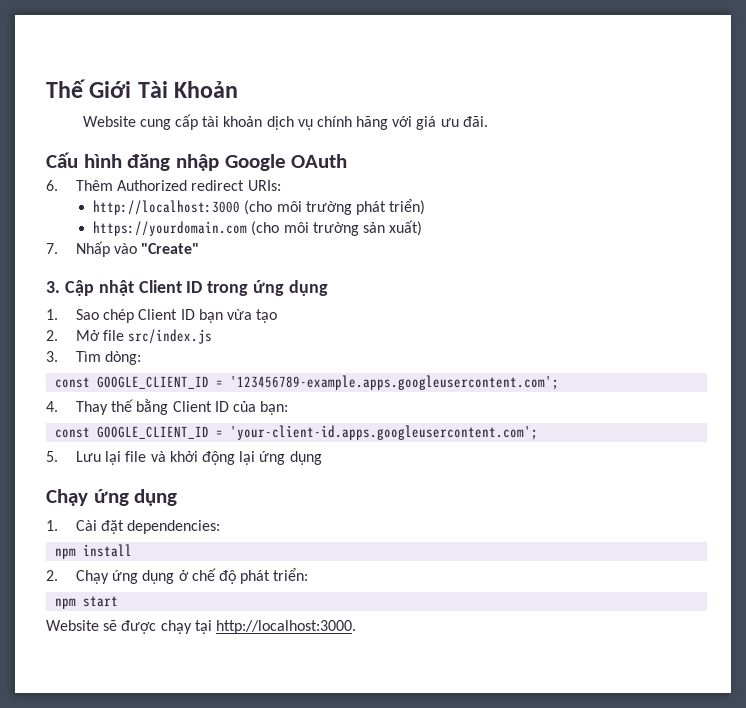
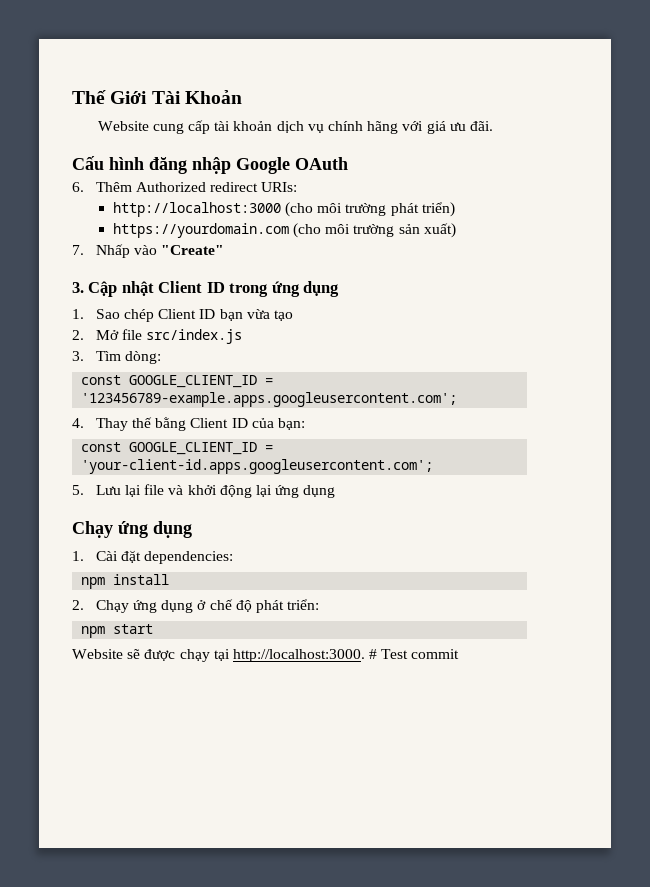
+ # Test commit

